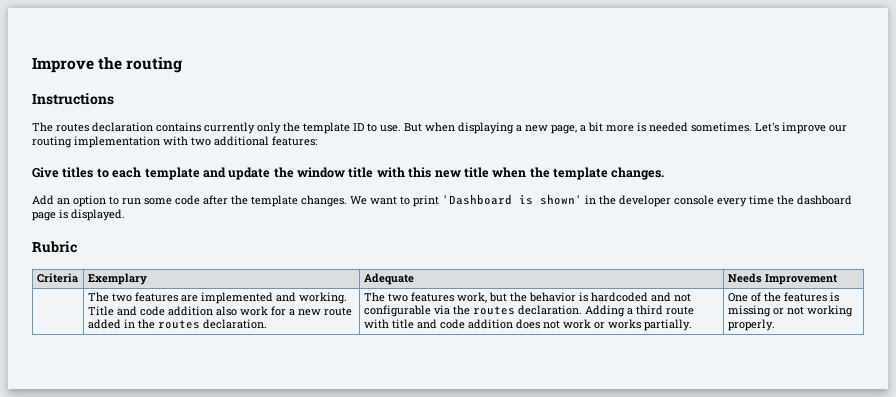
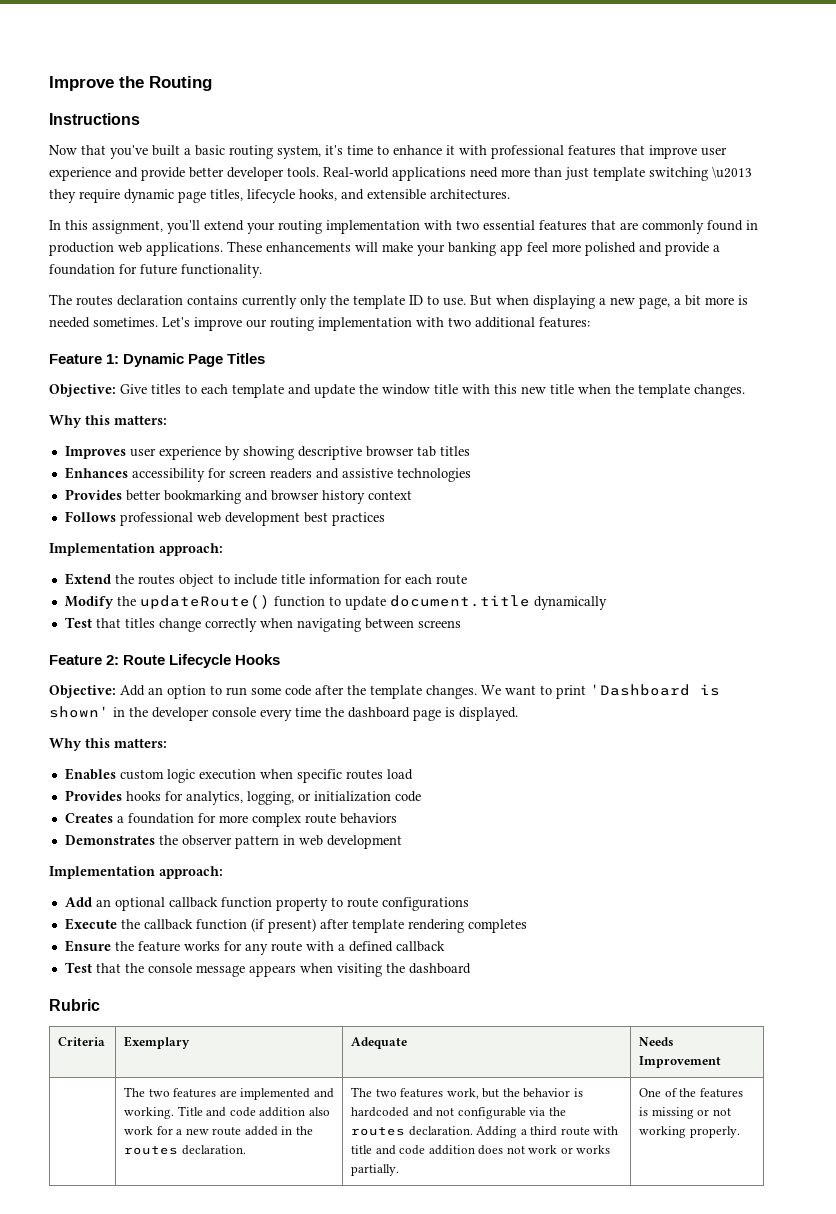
- Improve the routing
+ Improve the Routing
+ Now that you've built a basic routing system, it's time to enhance it with professional features that improve user experience and provide better developer tools. Real-world applications need more than just template switching \u2013 they require dynamic page titles, lifecycle hooks, and extensible architectures.
+ In this assignment, you'll extend your routing implementation with two essential features that are commonly found in production web applications. These enhancements will make your banking app feel more polished and provide a foundation for future functionality.
- Give titles to each template and update the window title with this new title when the template changes.
- Add an option to run some code after the template changes.
+ Feature 1: Dynamic Page Titles
+ Objective: Give titles to each template and update the window title with this new title when the template changes.
+ Why this matters:
+ Improves user experience by showing descriptive browser tab titles
+ Enhances accessibility for screen readers and assistive technologies
+ Provides better bookmarking and browser history context
+ Follows professional web development best practices
+ Implementation approach:
+ Extend the routes object to include title information for each route
+ Modify the updateRoute() function to update document.title dynamically
+ Test that titles change correctly when navigating between screens
+ Feature 2: Route Lifecycle Hooks
+ Objective: Add an option to run some code after the template changes.
  We want to print 'Dashboard is shown' in the developer console every time the dashboard page is displayed.
+ Why this matters:
+ Enables custom logic execution when specific routes load
+ Provides hooks for analytics, logging, or initialization code
+ Creates a foundation for more complex route behaviors
+ Demonstrates the observer pattern in web development
+ Implementation approach:
+ Add an optional callback function property to route configurations
+ Execute the callback function (if present) after template rendering completes
+ Ensure the feature works for any route with a defined callback
+ Test that the console message appears when visiting the dashboard

